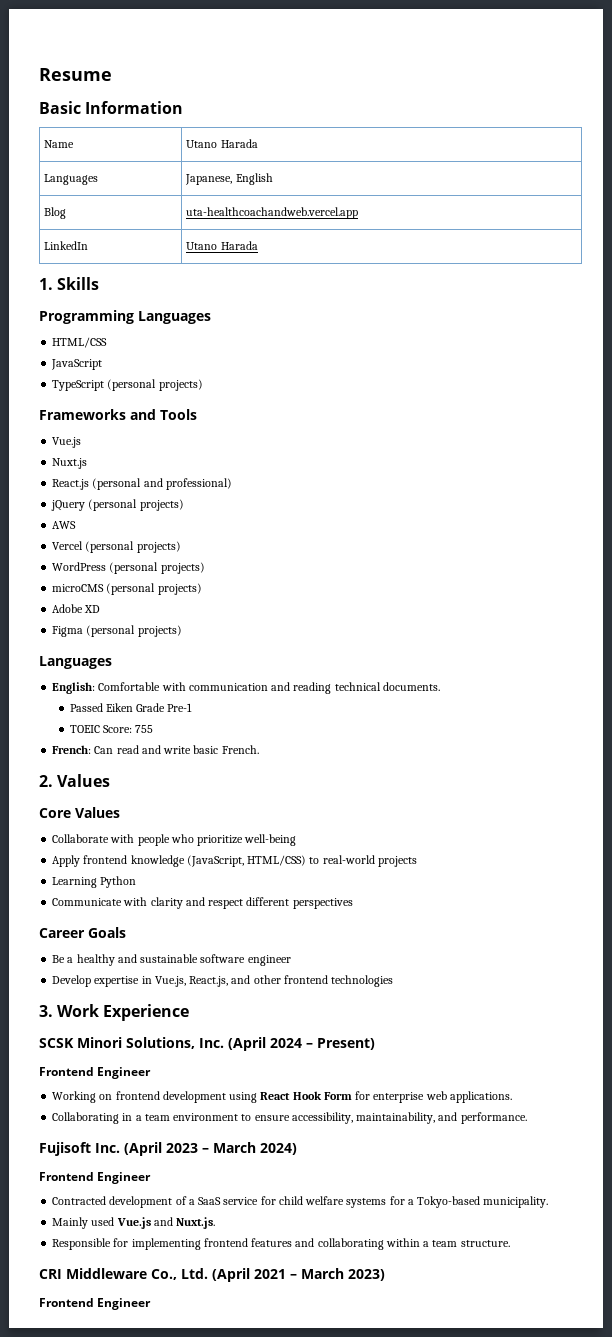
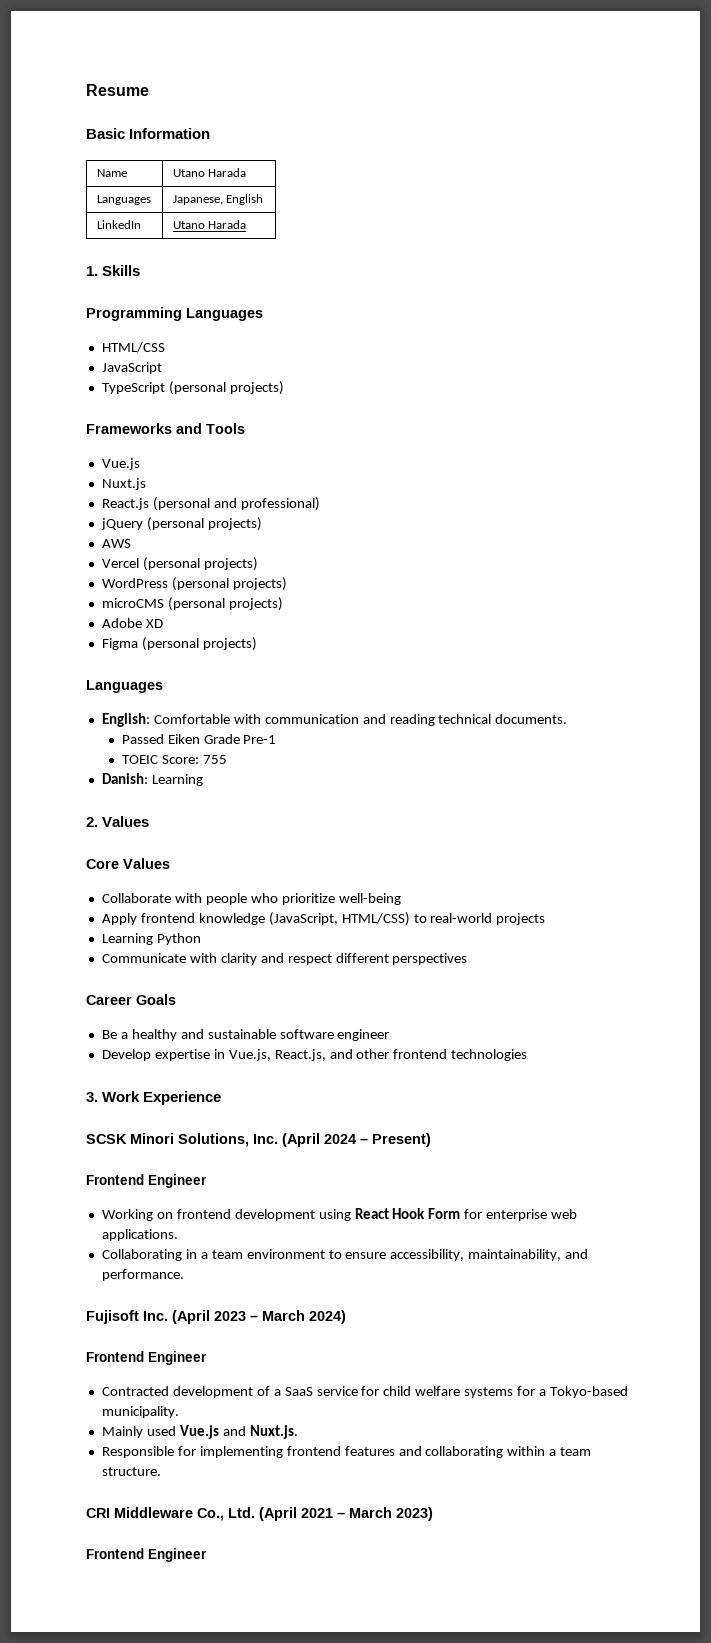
- Blog | uta-healthcoachandweb.vercel.app
- French: Can read and write basic French.
+ Danish: Learning

